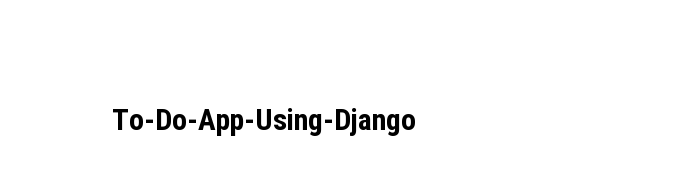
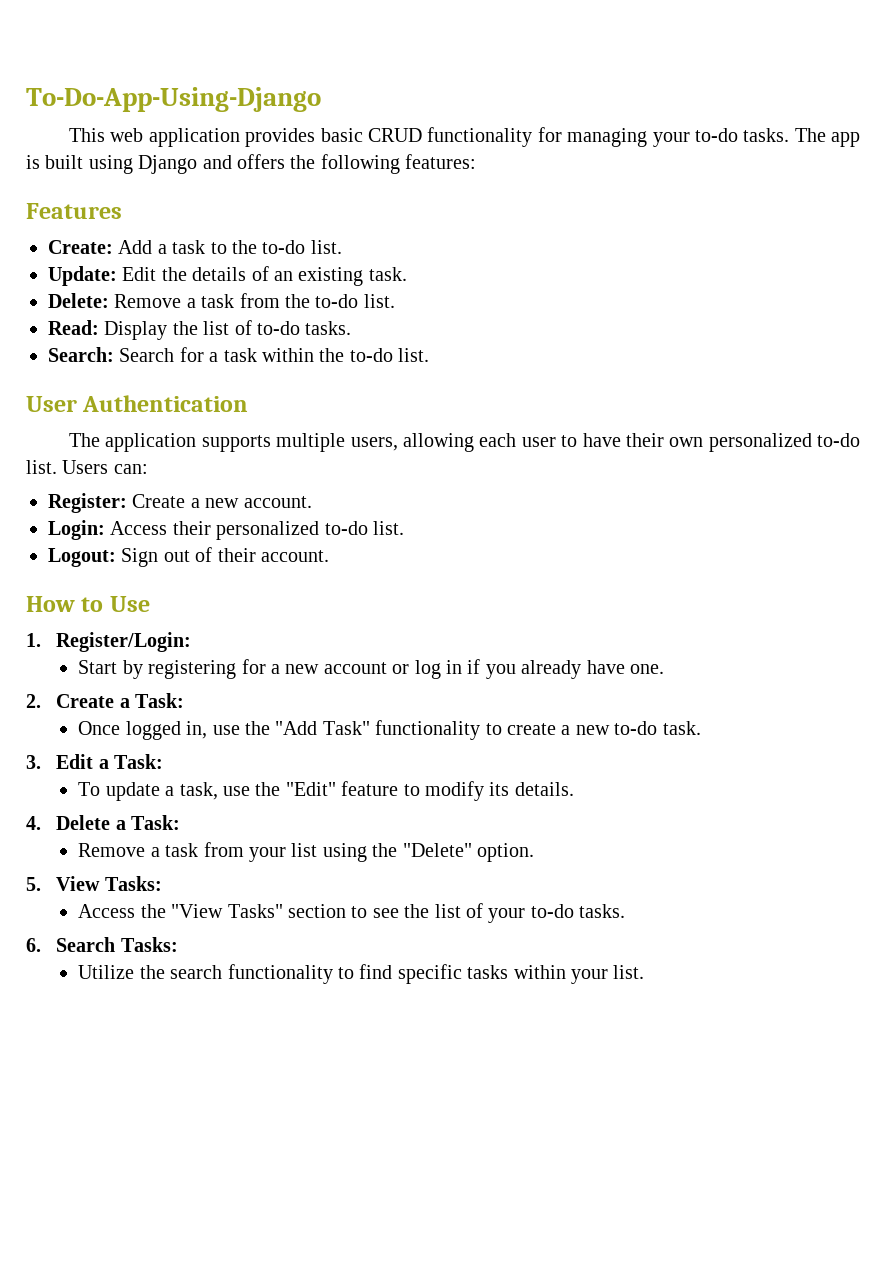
+ This web application provides basic CRUD functionality for managing your to-do tasks. The app is built using Django and offers the following features:
+ Features
+ Create: Add a task to the to-do list.
+ Update: Edit the details of an existing task.
+ Delete: Remove a task from the to-do list.
+ Read: Display the list of to-do tasks.
+ Search: Search for a task within the to-do list.
+ User Authentication
+ The application supports multiple users, allowing each user to have their own personalized to-do list. Users can:
+ Register: Create a new account.
+ Login: Access their personalized to-do list.
+ Logout: Sign out of their account.
+ How to Use
+ 1. Register/Login:
+ Start by registering for a new account or log in if you already have one.
+ 2. Create a Task:
+ Once logged in, use the "Add Task" functionality to create a new to-do task.
+ 3. Edit a Task:
+ To update a task, use the "Edit" feature to modify its details.
+ 4. Delete a Task:
+ Remove a task from your list using the "Delete" option.
+ 5. View Tasks:
+ Access the "View Tasks" section to see the list of your to-do tasks.
+ 6. Search Tasks:
+ Utilize the search functionality to find specific tasks within your list.

